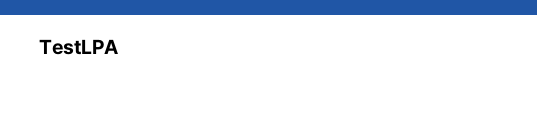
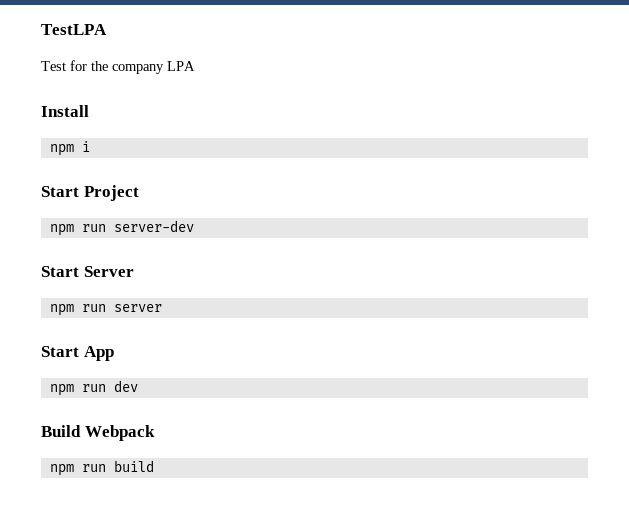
+ Test for the company LPA
+ Install
+ npm i
+ Start Project
+ npm run server-dev
+ Start Server
+ npm run server
+ Start App
+ npm run dev
+ Build Webpack
+ npm run build

